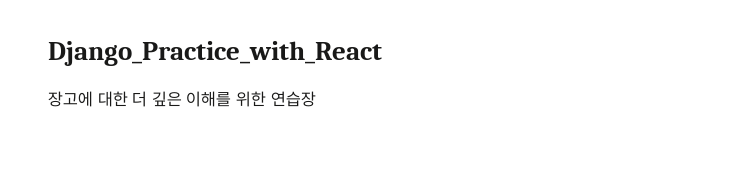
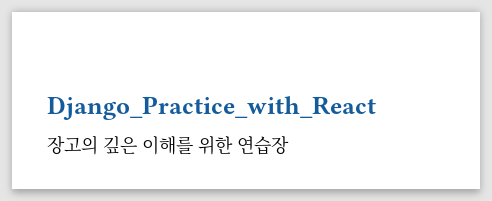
- 장고에 대한 더 깊은 이해를 위한 연습장
+ 장고의 깊은 이해를 위한 연습장

